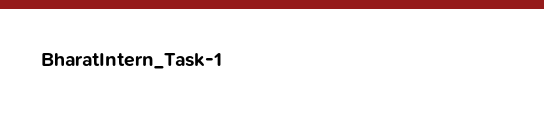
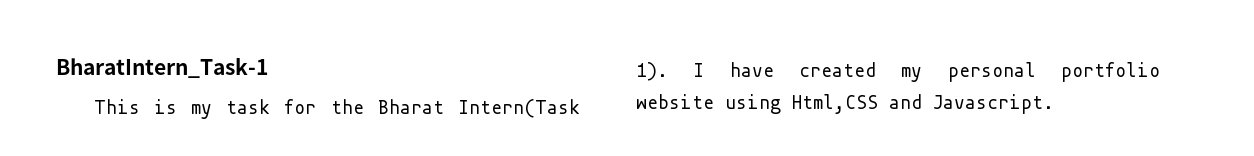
+ This is my task for the Bharat Intern(Task 1). I have created my personal portfolio website using Html,CSS and Javascript.

